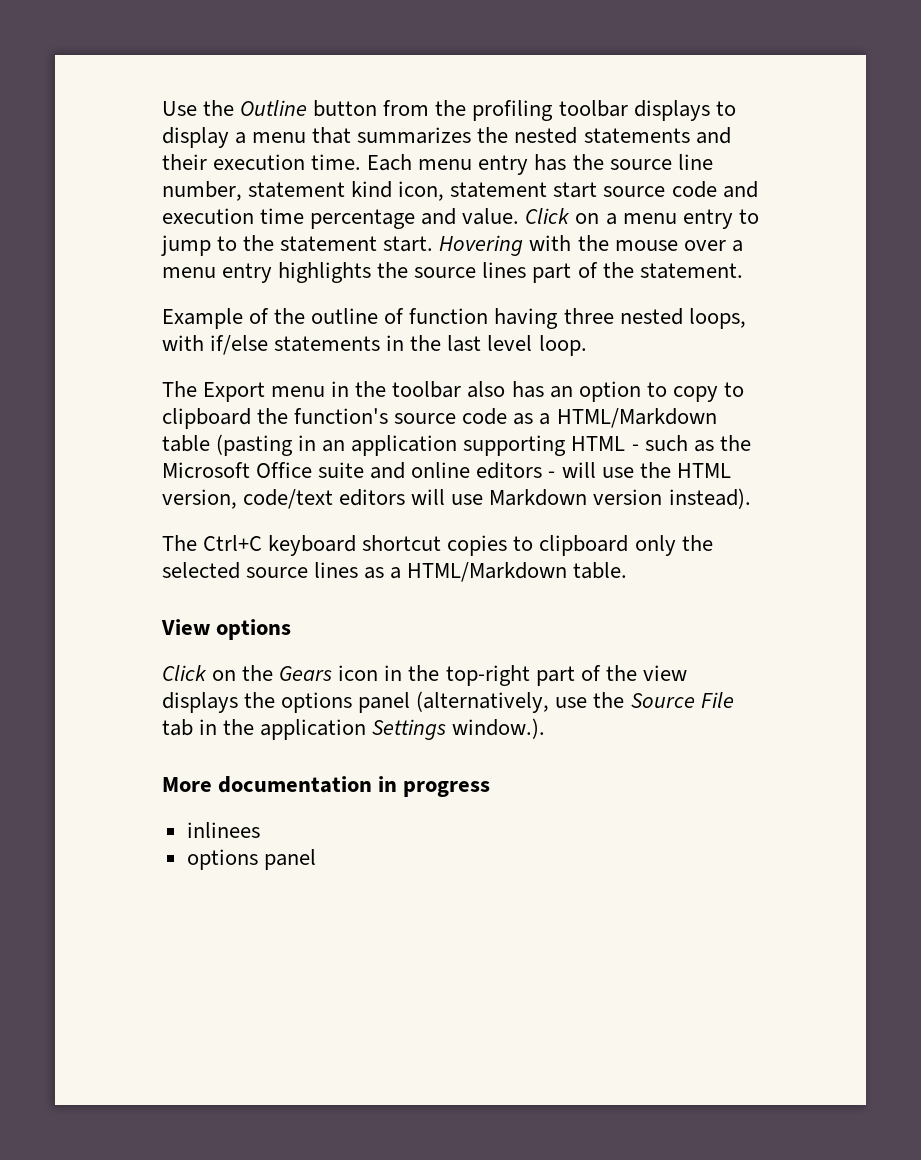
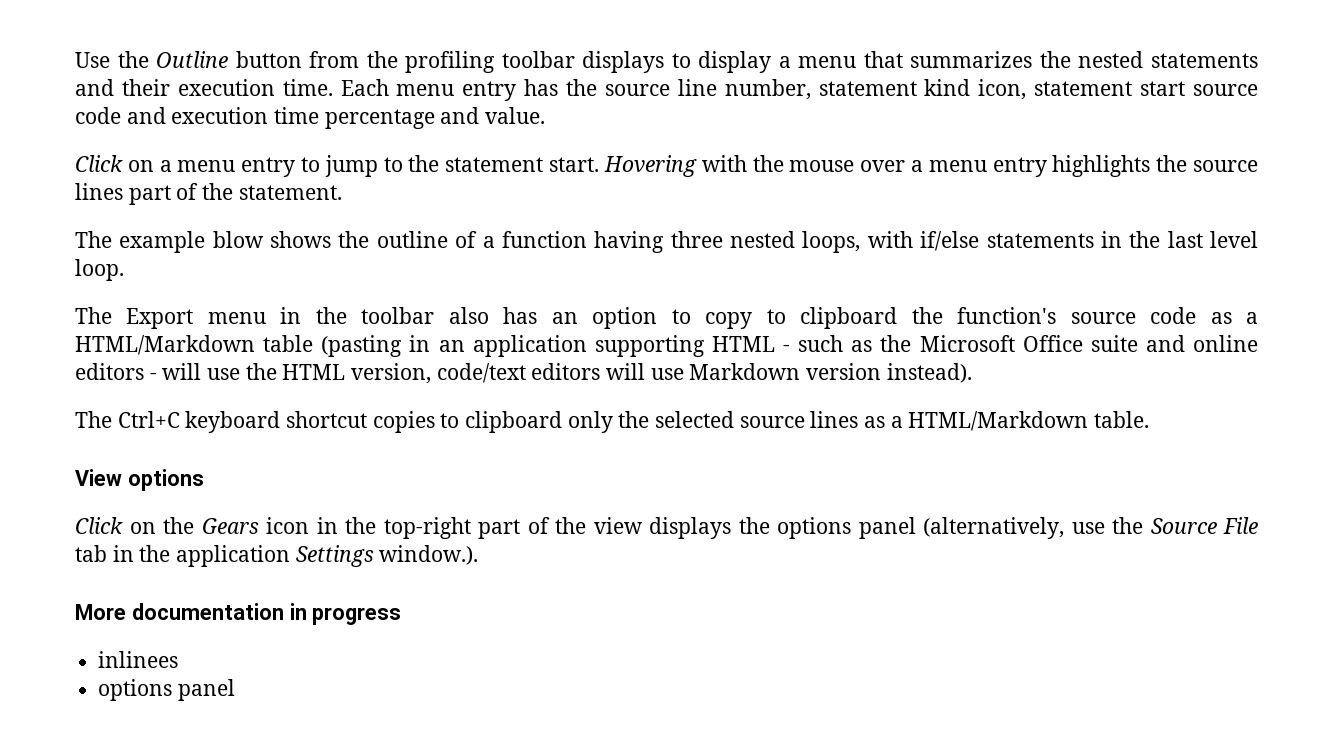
- Each menu entry has the source line number, statement kind icon, statement start source code and execution time percentage and value. Click on a menu entry to jump to the statement start.
+ Each menu entry has the source line number, statement kind icon, statement start source code and execution time percentage and value.
+ Click on a menu entry to jump to the statement start.
- Example of the outline of function having three nested loops, with if/else statements in the last level loop.
+ The example blow shows the outline of a function having three nested loops, with if/else statements in the last level loop.

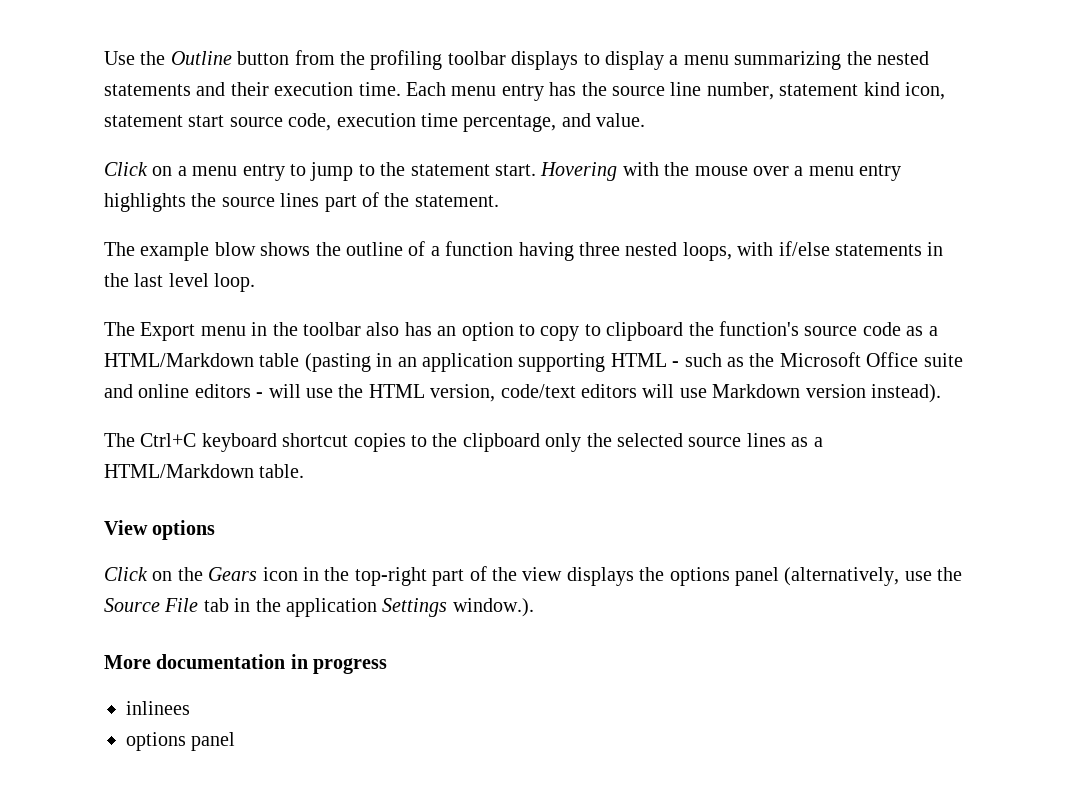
- Use the Outline button from the profiling toolbar displays to display a menu that summarizes the nested statements and their execution time.
+ Use the Outline button from the profiling toolbar displays to display a menu summarizing the nested statements and their execution time.
- Each menu entry has the source line number, statement kind icon, statement start source code and execution time percentage and value.
+ Each menu entry has the source line number, statement kind icon, statement start source code, execution time percentage, and value.
- The Ctrl+C keyboard shortcut copies to clipboard only the selected source lines as a HTML/Markdown table.
+ The Ctrl+C keyboard shortcut copies to the clipboard only the selected source lines as a HTML/Markdown table.

